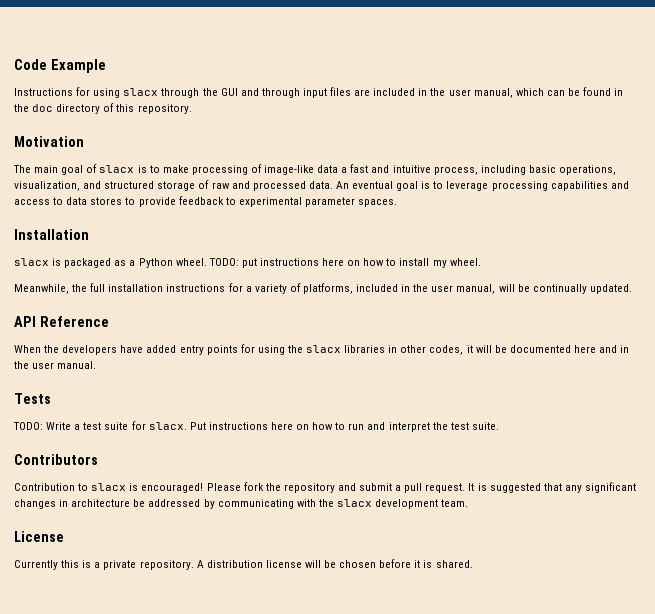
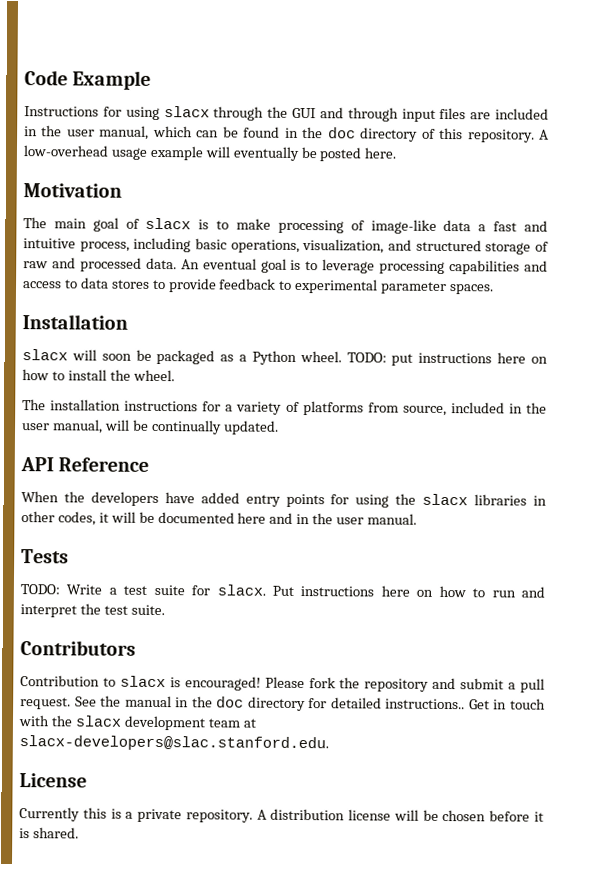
+ A low-overhead usage example will eventually be posted here.
- slacx is packaged as a Python wheel.
+ slacx will soon be packaged as a Python wheel.
- TODO: put instructions here on how to install my wheel.
+ TODO: put instructions here on how to install the wheel.
- Meanwhile, the full installation instructions for a variety of platforms, included in the user manual, will be continually updated.
+ The installation instructions for a variety of platforms from source, included in the user manual, will be continually updated.
- It is suggested that any significant changes in architecture be addressed by communicating with the slacx development team.
+ See the manual in the doc directory for detailed instructions.. Get in touch with the slacx development team at slacx-developers@slac.stanford.edu.

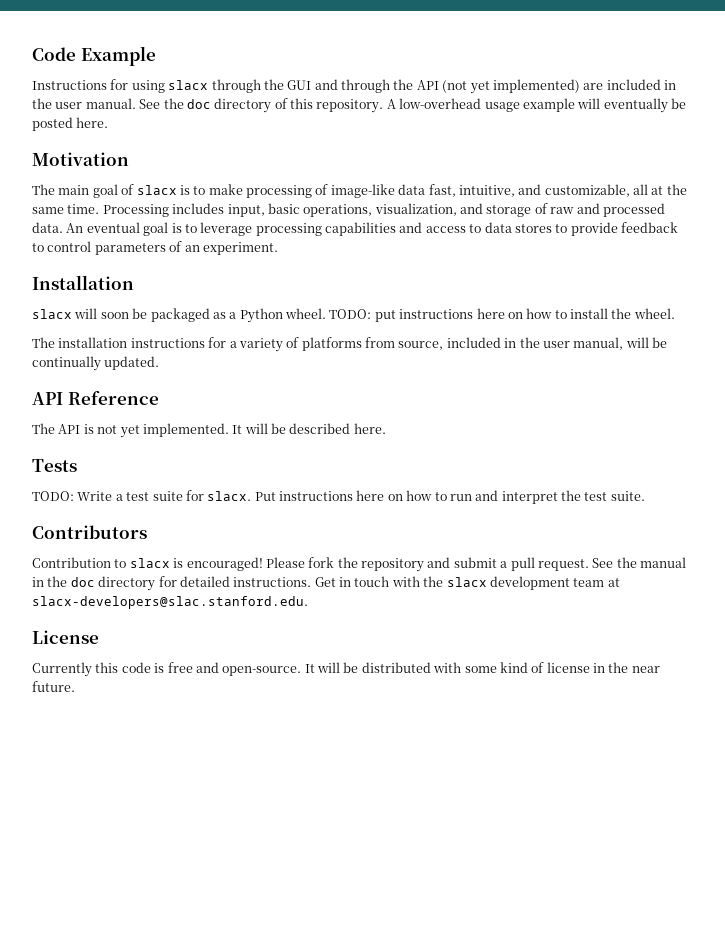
- Instructions for using slacx through the GUI and through input files are included in the user manual, which can be found in the doc directory of this repository.
+ Instructions for using slacx through the GUI and through the API (not yet implemented) are included in the user manual. See the doc directory of this repository.
- The main goal of slacx is to make processing of image-like data a fast and intuitive process, including basic operations, visualization, and structured storage of raw and processed data.
+ The main goal of slacx is to make processing of image-like data fast, intuitive, and customizable, all at the same time. Processing includes input, basic operations, visualization, and storage of raw and processed data.
- An eventual goal is to leverage processing capabilities and access to data stores to provide feedback to experimental parameter spaces.
+ An eventual goal is to leverage processing capabilities and access to data stores to provide feedback to control parameters of an experiment.
- When the developers have added entry points for using the slacx libraries in other codes, it will be documented here and in the user manual.
+ The API is not yet implemented. It will be described here.
- See the manual in the doc directory for detailed instructions..
+ See the manual in the doc directory for detailed instructions.
- Currently this is a private repository. A distribution license will be chosen before it is shared.
+ Currently this code is free and open-source. It will be distributed with some kind of license in the near future.

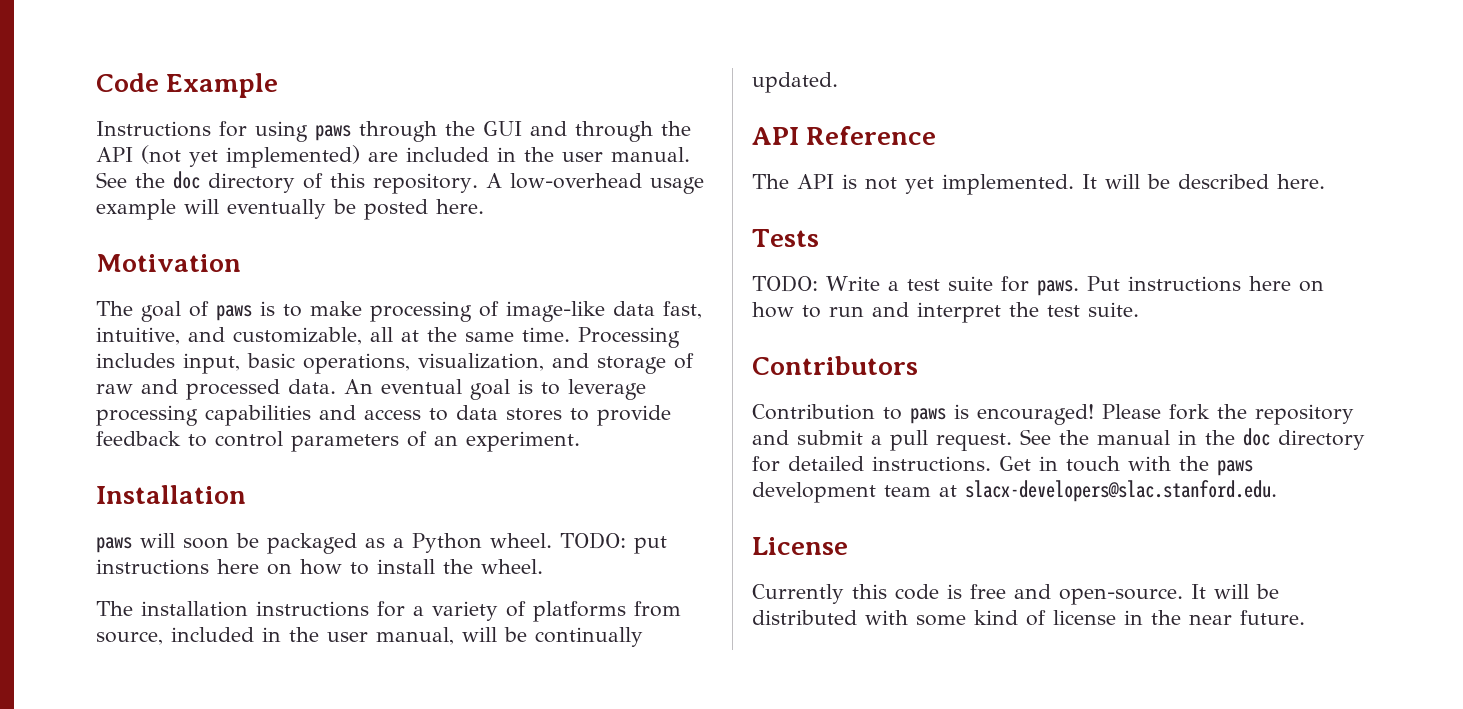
- Instructions for using slacx through the GUI and through the API (not yet implemented) are included in the user manual.
+ Instructions for using paws through the GUI and through the API (not yet implemented) are included in the user manual.
- The main goal of slacx is to make processing of image-like data fast, intuitive, and customizable, all at the same time.
+ The goal of paws is to make processing of image-like data fast, intuitive, and customizable, all at the same time.
- slacx will soon be packaged as a Python wheel.
+ paws will soon be packaged as a Python wheel.
- TODO: Write a test suite for slacx.
+ TODO: Write a test suite for paws.
- Contribution to slacx is encouraged!
+ Contribution to paws is encouraged!
- Get in touch with the slacx development team at slacx-developers@slac.stanford.edu.
+ Get in touch with the paws development team at slacx-developers@slac.stanford.edu.

